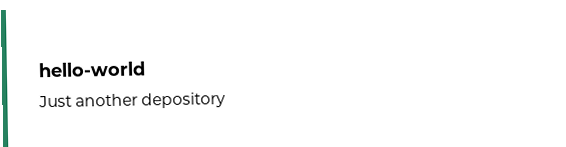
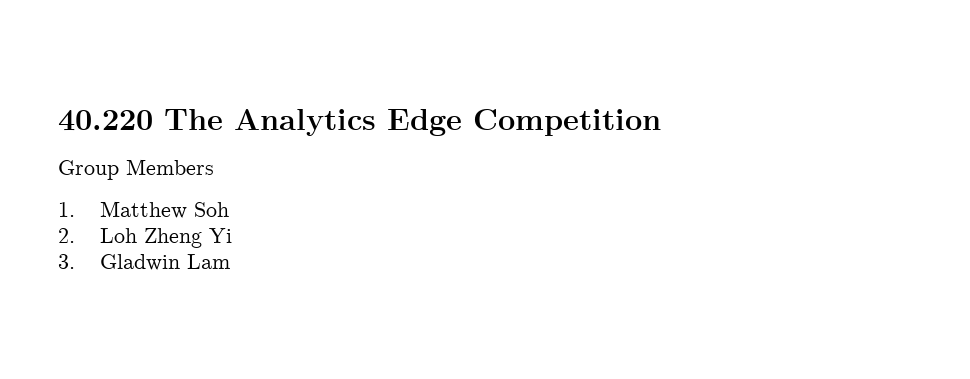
- hello-world
- Just another depository
+ 40.220 The Analytics Edge Competition
+ Group Members
+ 1. Matthew Soh
+ 2. Loh Zheng Yi
+ 3. Gladwin Lam

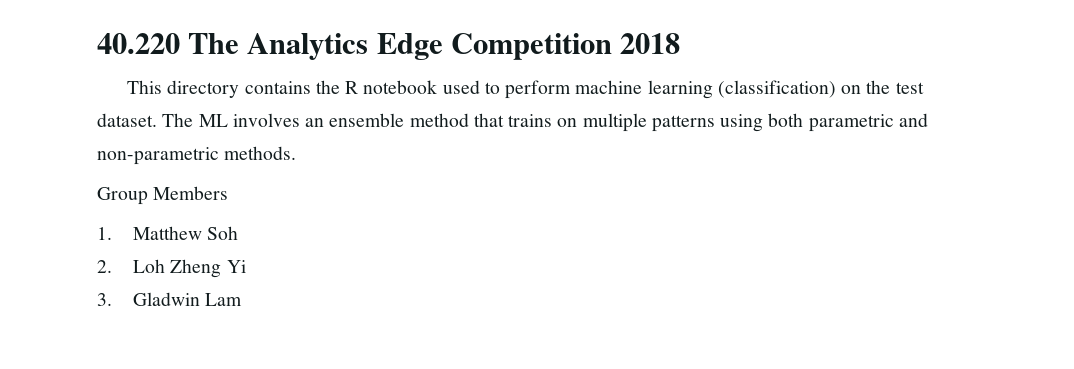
- 40.220 The Analytics Edge Competition
+ 40.220 The Analytics Edge Competition 2018
+ This directory contains the R notebook used to perform machine learning (classification) on the test dataset. The ML involves an ensemble method that trains on multiple patterns using both parametric and non-parametric methods.

